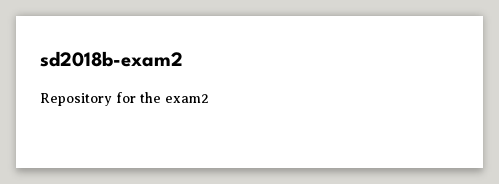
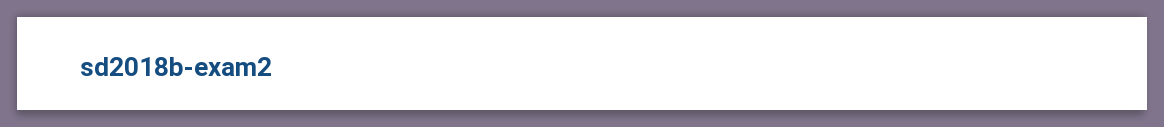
- Repository for the exam2

